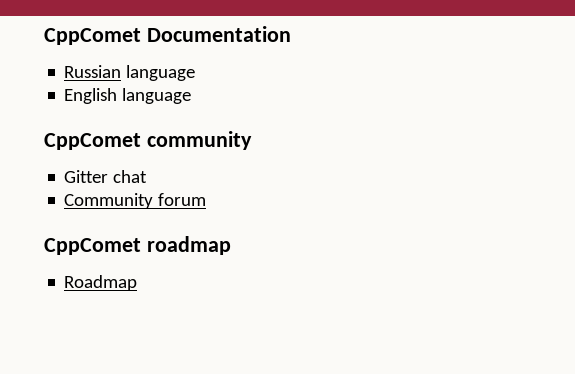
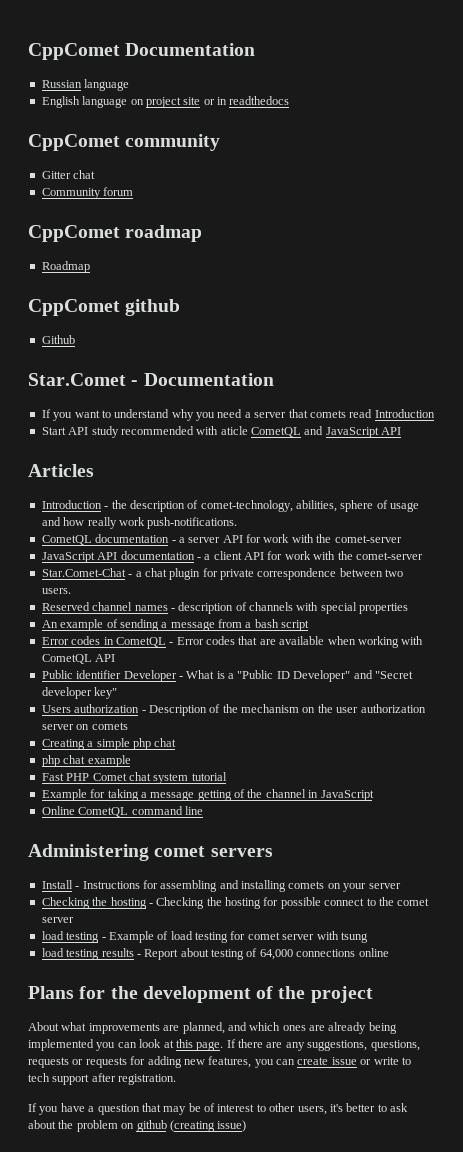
- English language
+ English language on project site or in readthedocs
+ CppComet github
+ Github
+ Star.Comet - Documentation
+ If you want to understand why you need a server that comets read Introduction
+ Start API study recommended with aticle CometQL and JavaScript API
+ Articles
+ Introduction - the description of comet-technology, abilities, sphere of usage and how really work push-notifications.
+ CometQL documentation - a server API for work with the comet-server
+ JavaScript API documentation - a client API for work with the comet-server
+ Star.Comet-Chat - a chat plugin for private correspondence between two users.
+ Reserved channel names - description of channels with special properties
+ An example of sending a message from a bash script
+ Error codes in CometQL - Error codes that are available when working with CometQL API
+ Public identifier Developer - What is a "Public ID Developer" and "Secret developer key"
+ Users authorization - Description of the mechanism on the user authorization server on comets
+ Creating a simple php chat
+ php chat example
+ Fast PHP Comet chat system tutorial
+ Example for taking a message getting of the channel in JavaScript
+ Online CometQL command line
+ Administering comet servers
+ Install - Instructions for assembling and installing comets on your server
+ Checking the hosting - Checking the hosting for possible connect to the comet server
+ load testing - Example of load testing for comet server with tsung
+ load testing results - Report about testing of 64,000 connections online
+ Plans for the development of the project
+ About what improvements are planned, and which ones are already being implemented you can look at this page. If there are any suggestions, questions, requests or requests for adding new features, you can create issue or write to tech support after registration.
+ If you have a question that may be of interest to other users, it's better to ask about the problem on github (creating issue)

